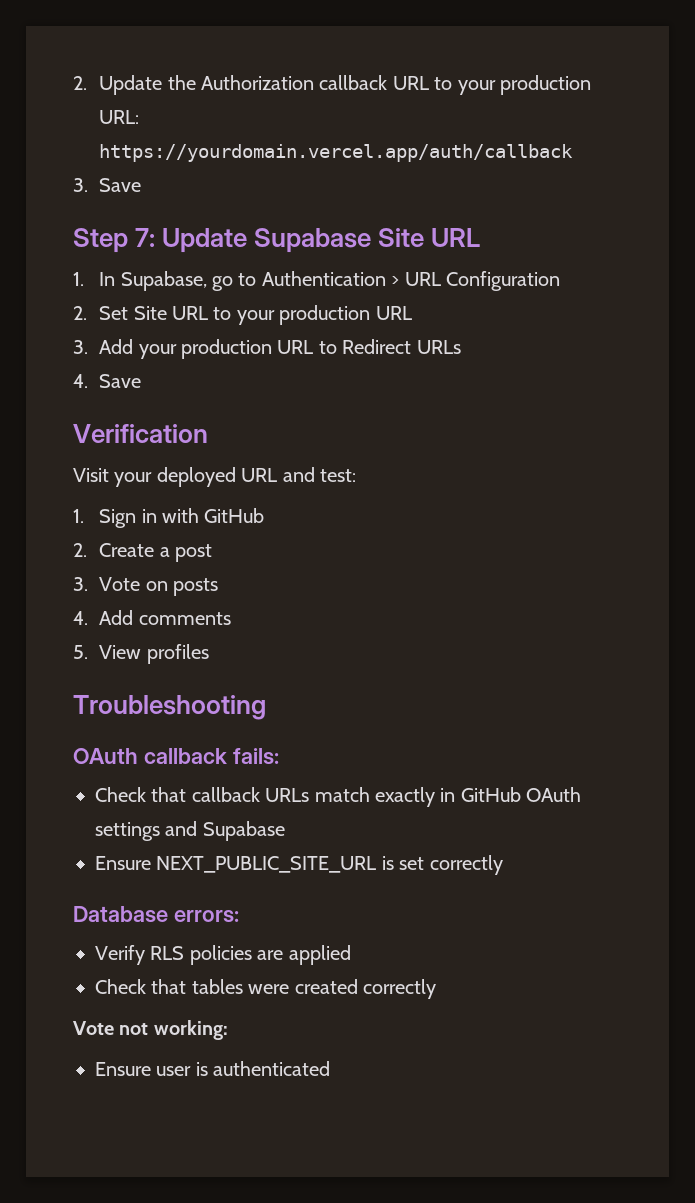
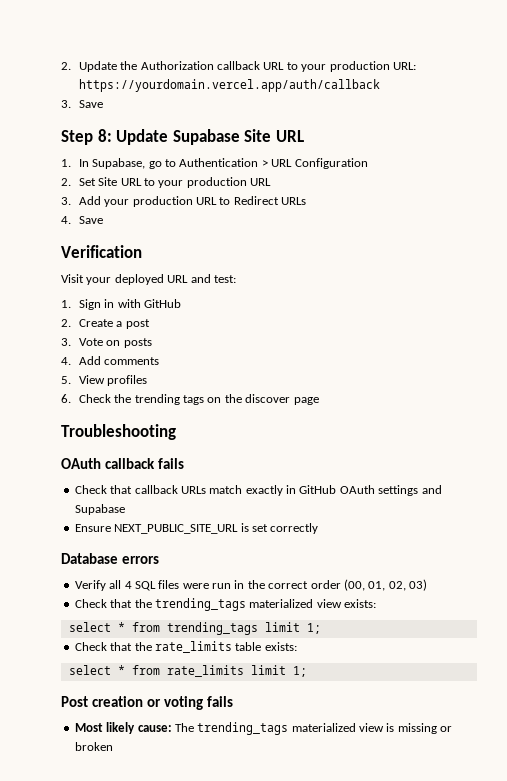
- Step 7: Update Supabase Site URL
+ Step 8: Update Supabase Site URL
+ 6. Check the trending tags on the discover page
- OAuth callback fails:
+ OAuth callback fails
- Database errors:
+ Database errors
- Verify RLS policies are applied
- Check that tables were created correctly
- Vote not working:
- Ensure user is authenticated
+ Verify all 4 SQL files were run in the correct order (00, 01, 02, 03)
+ Check that the trending_tags materialized view exists:
+ select * from trending_tags limit 1;
+ Check that the rate_limits table exists:
+ select * from rate_limits limit 1;
+ Post creation or voting fails
+ Most likely cause: The trending_tags materialized view is missing or broken

